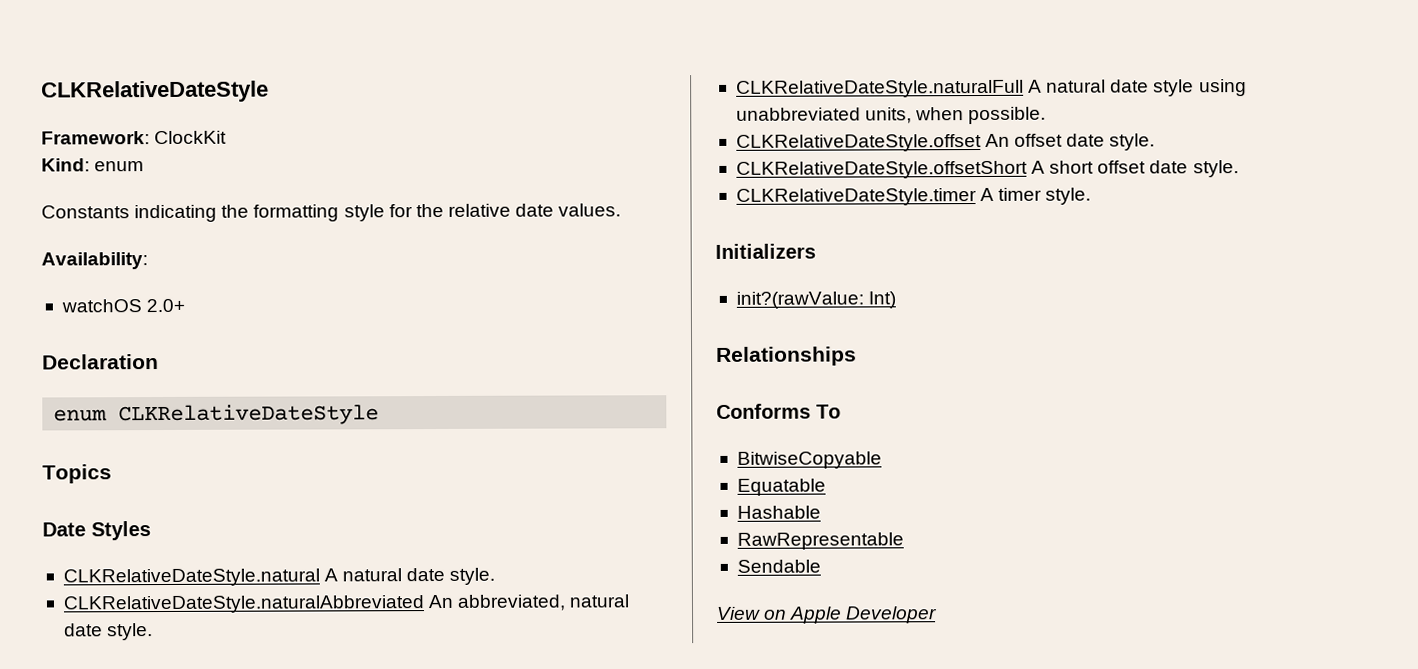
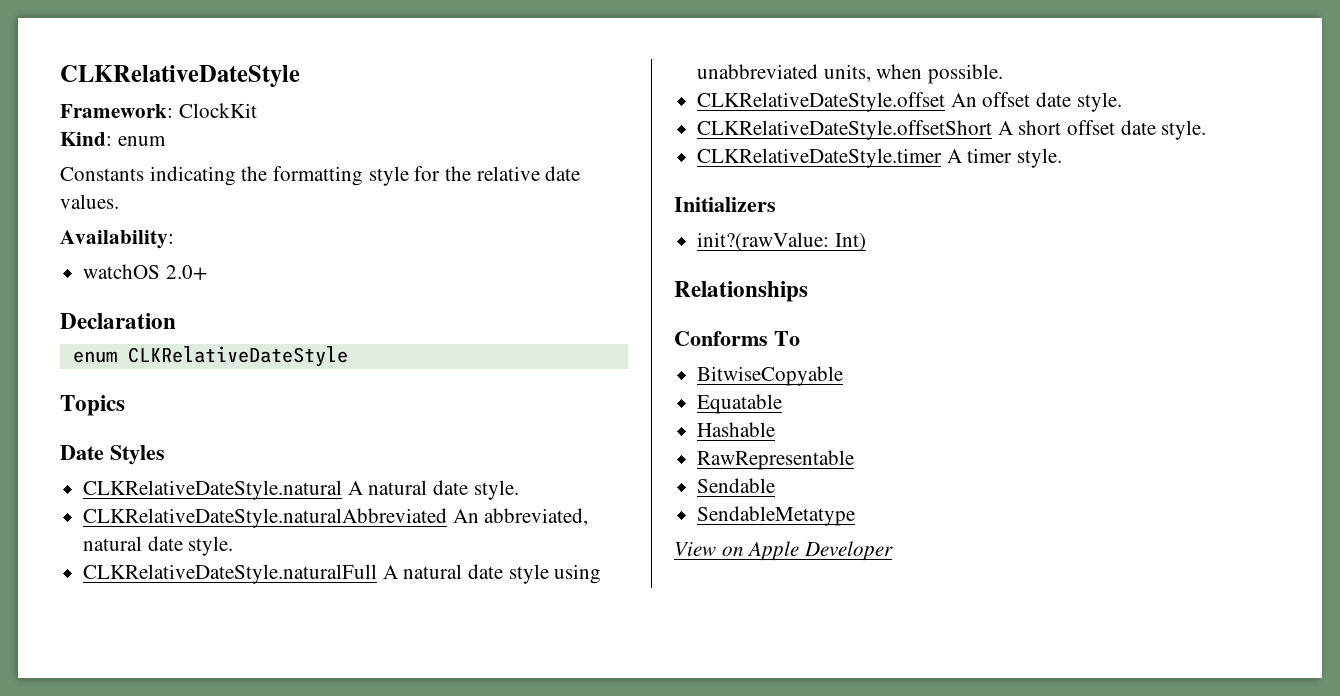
+ SendableMetatype

